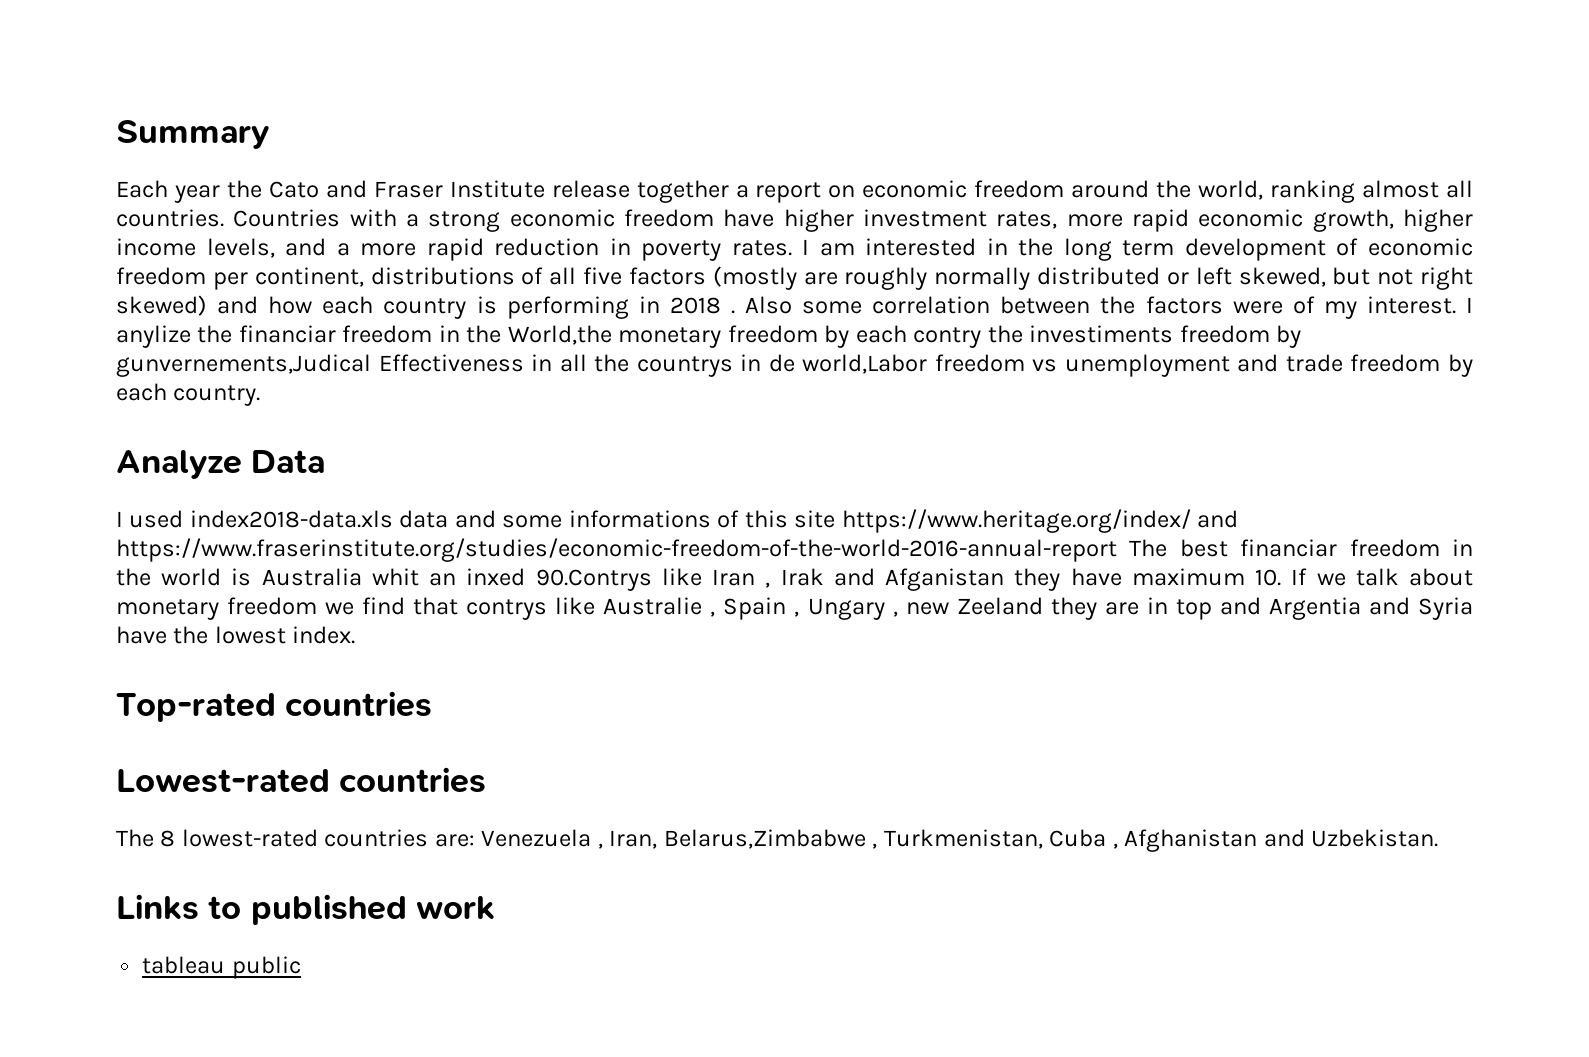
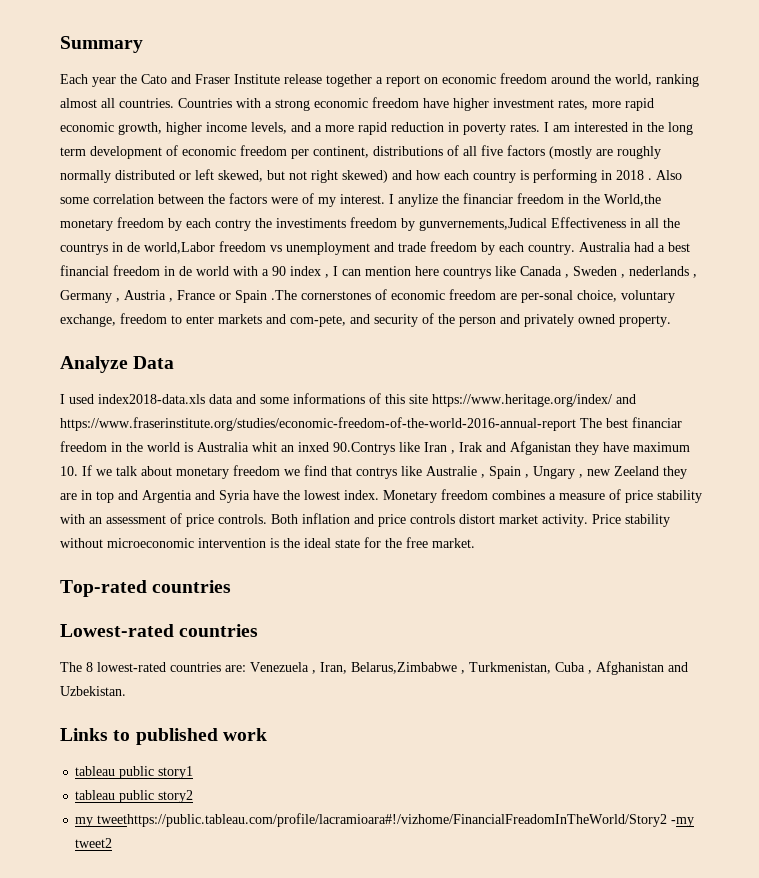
+ Australia had a best financial freedom in de world with a 90 index , I can mention here countrys like Canada , Sweden , nederlands , Germany , Austria , France or Spain .The cornerstones of economic freedom are per-sonal choice, voluntary exchange, freedom to enter markets and com-pete, and security of the person and privately owned property.
+ Monetary freedom combines a measure of price stability with an assessment of price controls. Both inflation and price controls distort market activity. Price stability without microeconomic intervention is the ideal state for the free market.
- tableau public
+ tableau public story1
+ tableau public story2
+ my tweethttps://public.tableau.com/profile/lacramioara#!/vizhome/FinancialFreadomInTheWorld/Story2 -my tweet2

